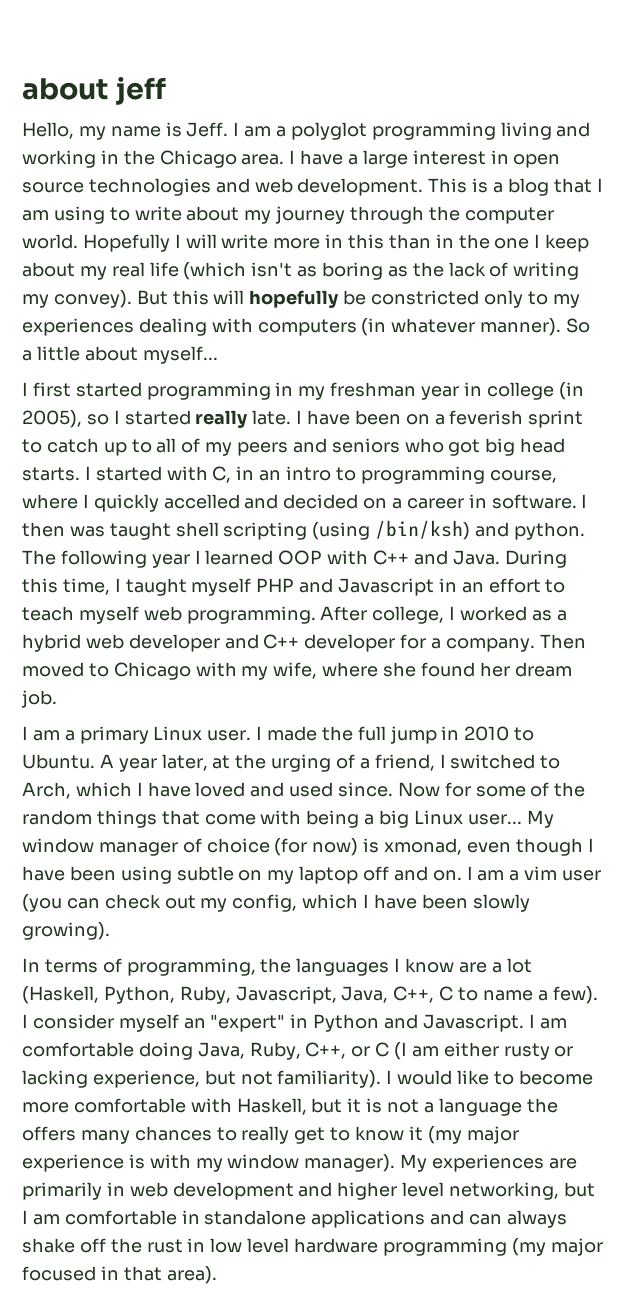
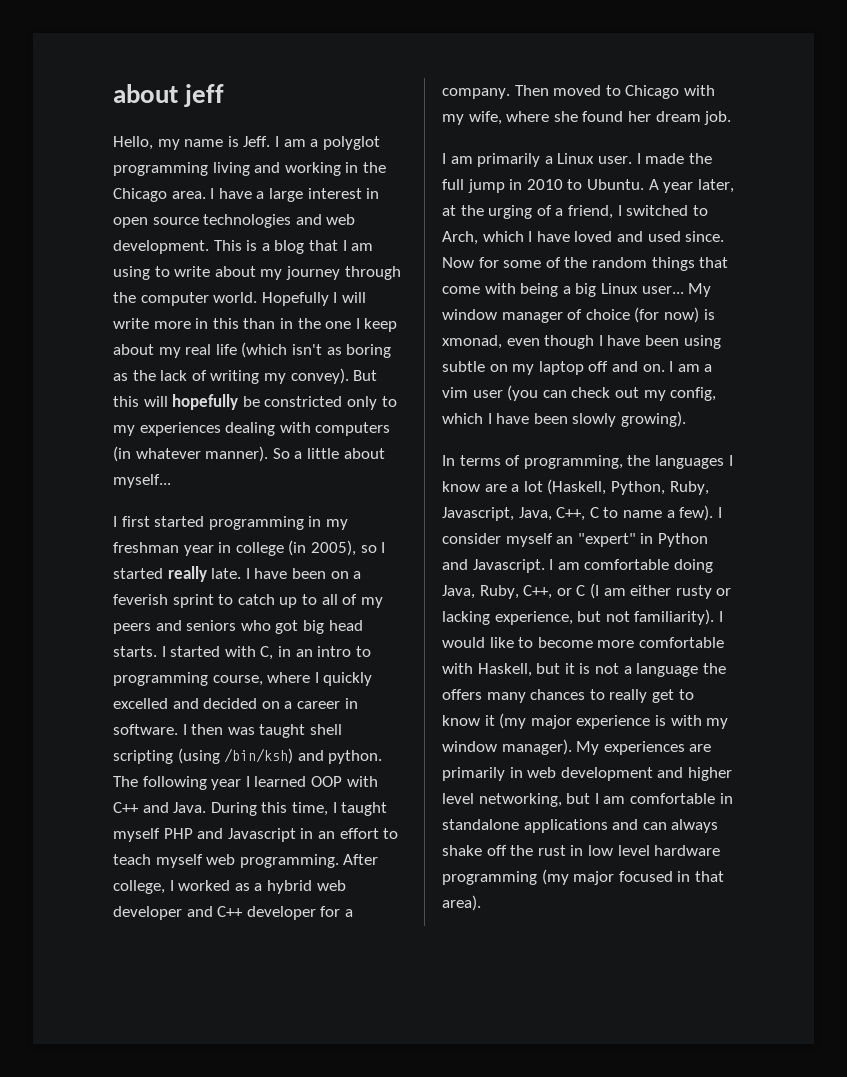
- I started with C, in an intro to programming course, where I quickly accelled and decided on a career in software.
+ I started with C, in an intro to programming course, where I quickly excelled and decided on a career in software.
- I am a primary Linux user.
+ I am primarily a Linux user.

